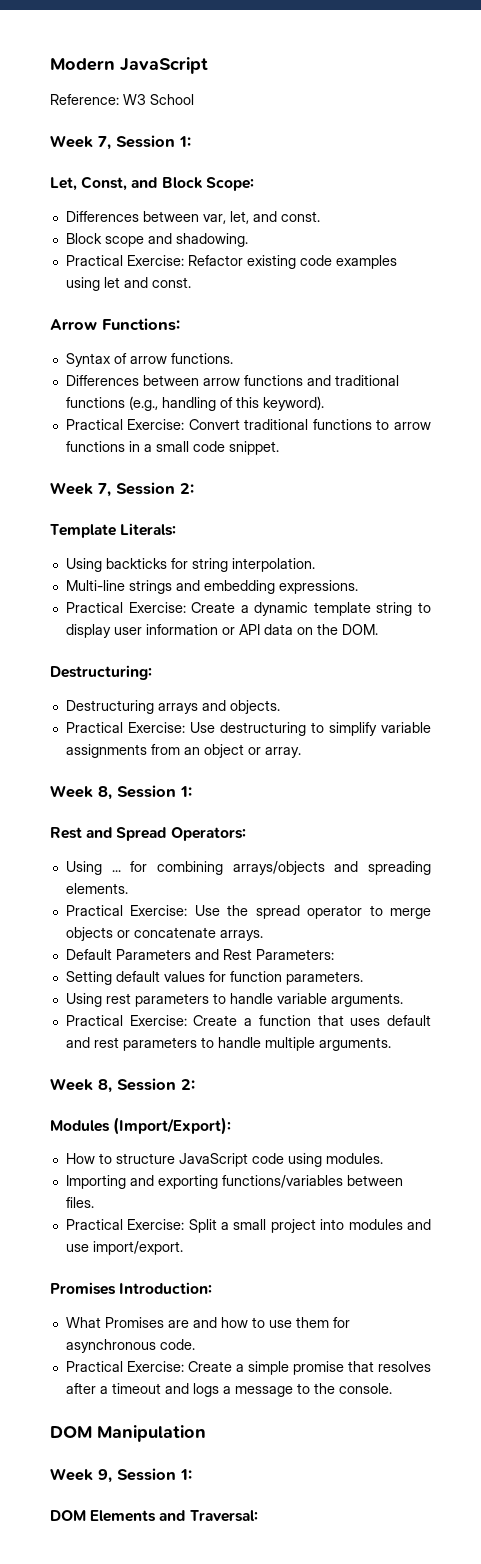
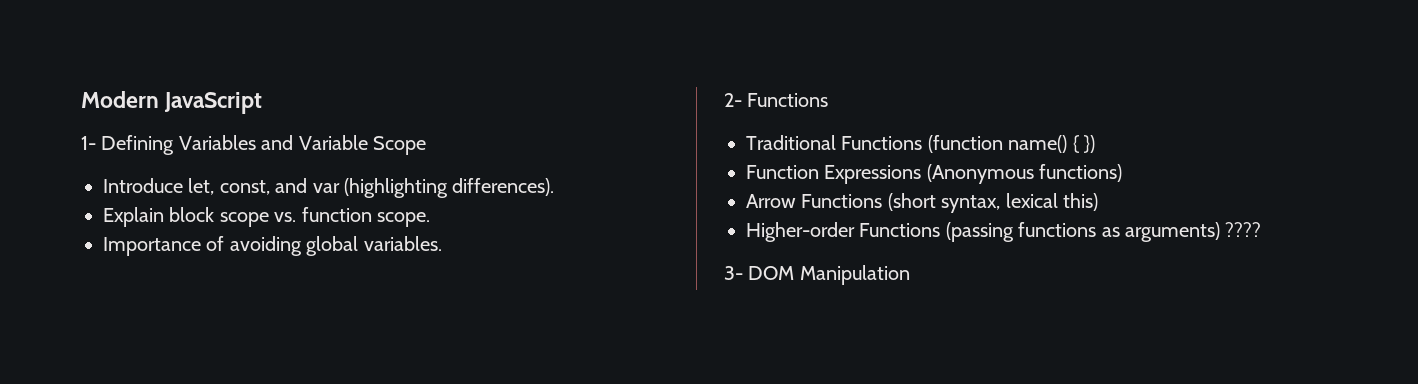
- Reference: W3 School
- Week 7, Session 1:
- Let, Const, and Block Scope:
- Differences between var, let, and const.
- Block scope and shadowing.
- Practical Exercise: Refactor existing code examples using let and const.
- Arrow Functions:
- Syntax of arrow functions.
- Differences between arrow functions and traditional functions (e.g., handling of this keyword).
- Practical Exercise: Convert traditional functions to arrow functions in a small code snippet.
- Week 7, Session 2:
- Template Literals:
- Using backticks for string interpolation.
- Multi-line strings and embedding expressions.
- Practical Exercise: Create a dynamic template string to display user information or API data on the DOM.
- Destructuring:
- Destructuring arrays and objects.
- Practical Exercise: Use destructuring to simplify variable assignments from an object or array.
- Week 8, Session 1:
- Rest and Spread Operators:
- Using ... for combining arrays/objects and spreading elements.
- Practical Exercise: Use the spread operator to merge objects or concatenate arrays.
- Default Parameters and Rest Parameters:
- Setting default values for function parameters.
- Using rest parameters to handle variable arguments.
- Practical Exercise: Create a function that uses default and rest parameters to handle multiple arguments.
- Week 8, Session 2:
- Modules (Import/Export):
- How to structure JavaScript code using modules.
- Importing and exporting functions/variables between files.
- Practical Exercise: Split a small project into modules and use import/export.
- Promises Introduction:
- What Promises are and how to use them for asynchronous code.
- Practical Exercise: Create a simple promise that resolves after a timeout and logs a message to the console.
- DOM Manipulation
- Week 9, Session 1:
- DOM Elements and Traversal:
+ 1- Defining Variables and Variable Scope
+ Introduce let, const, and var (highlighting differences).
+ Explain block scope vs. function scope.
+ Importance of avoiding global variables.
+ 2- Functions
+ Traditional Functions (function name() { })
+ Function Expressions (Anonymous functions)
+ Arrow Functions (short syntax, lexical this)
+ Higher-order Functions (passing functions as arguments) ????
+ 3- DOM Manipulation

